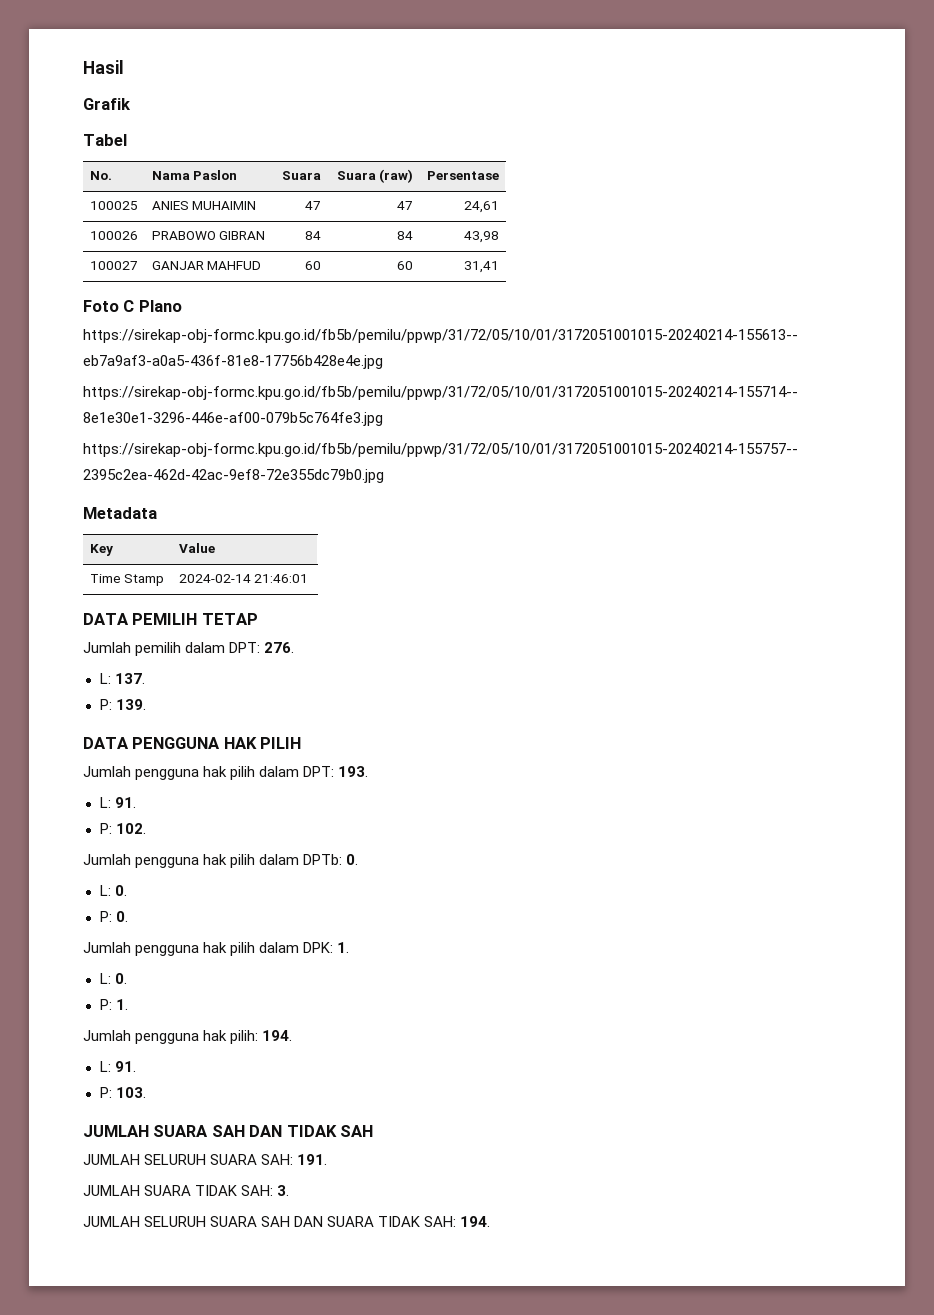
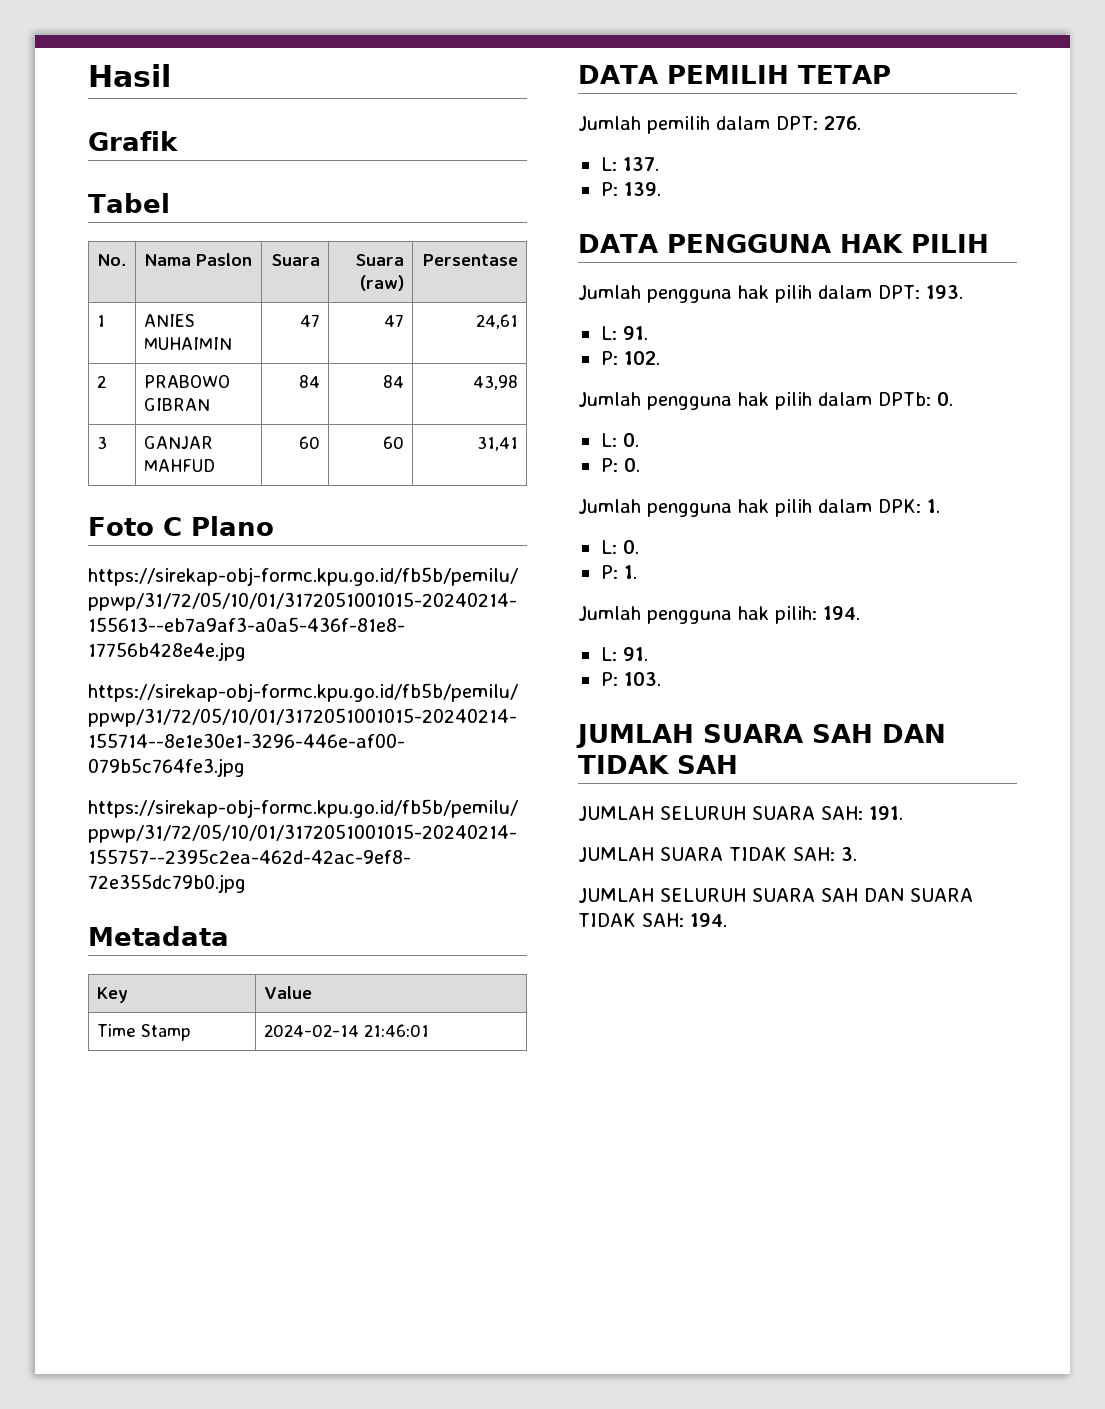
- 100025 | ANIES MUHAIMIN | 47 | 47 | 24,61
+ 1 | ANIES MUHAIMIN | 47 | 47 | 24,61
- 100026 | PRABOWO GIBRAN | 84 | 84 | 43,98
+ 2 | PRABOWO GIBRAN | 84 | 84 | 43,98
- 100027 | GANJAR MAHFUD | 60 | 60 | 31,41
+ 3 | GANJAR MAHFUD | 60 | 60 | 31,41

